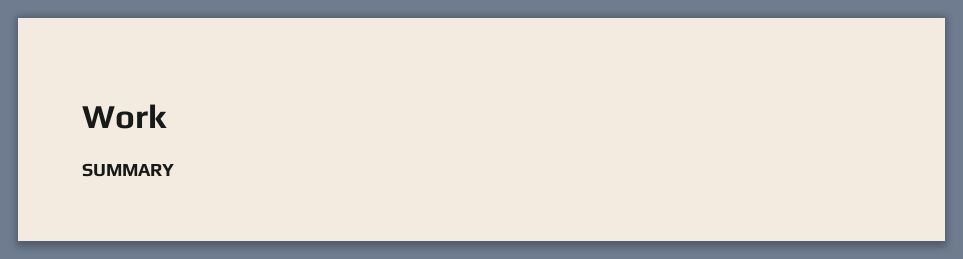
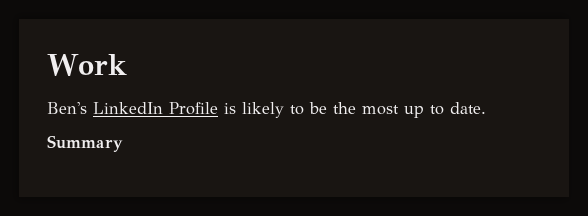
- SUMMARY
+ Ben's LinkedIn Profile is likely to be the most up to date.
+ Summary

